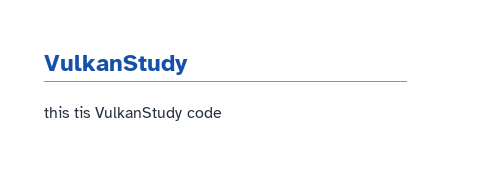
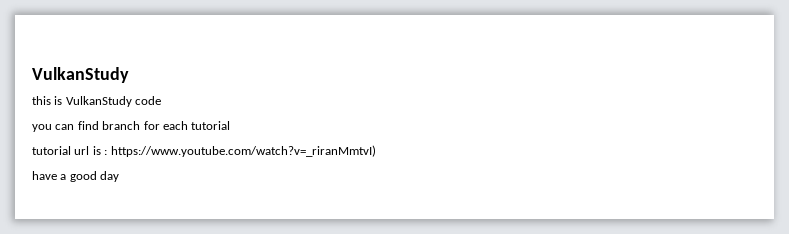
- this tis VulkanStudy code
+ this is VulkanStudy code
+ you can find branch for each tutorial
+ tutorial url is : https://www.youtube.com/watch?v=_riranMmtvI)
+ have a good day

